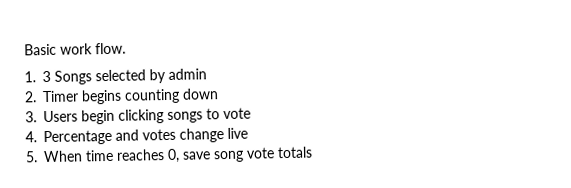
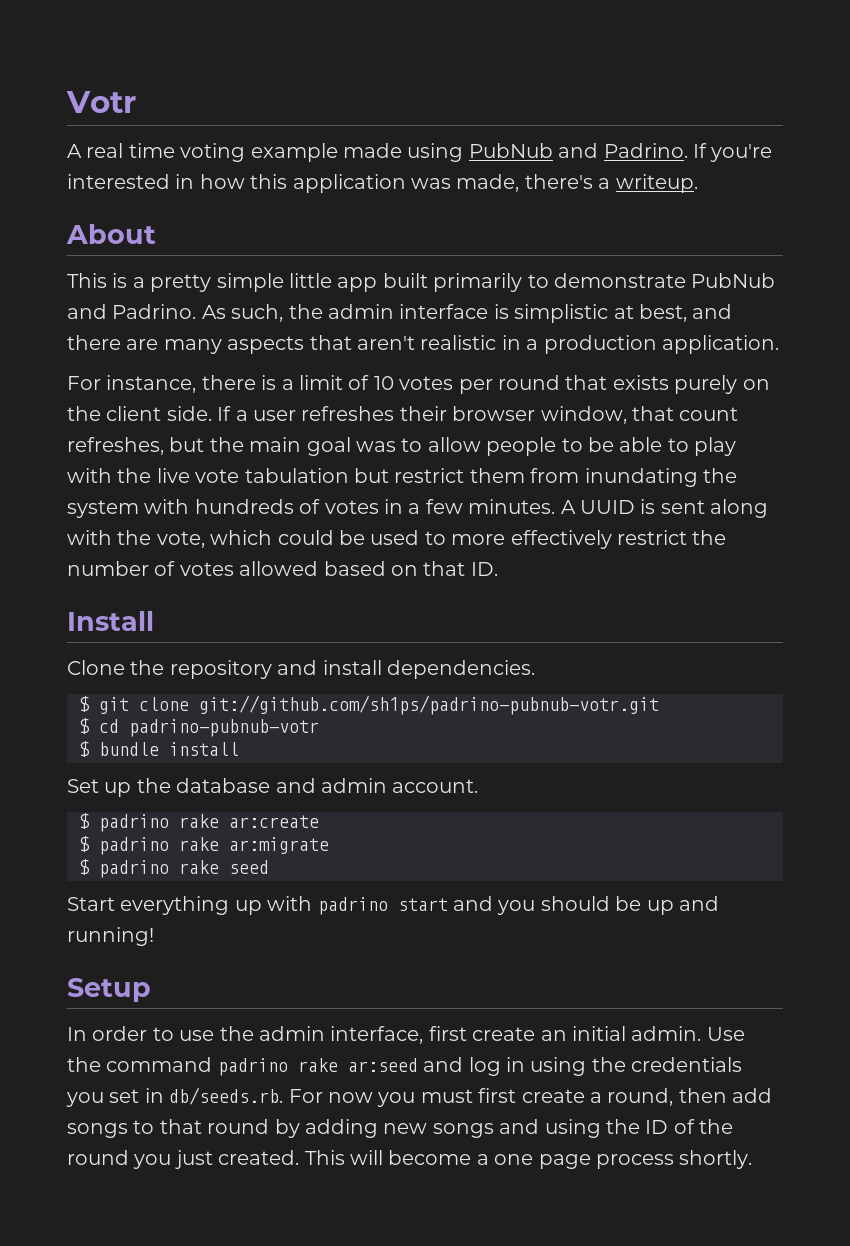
- Basic work flow.
- 1. 3 Songs selected by admin
- 2. Timer begins counting down
- 3. Users begin clicking songs to vote
- 4. Percentage and votes change live
- 5. When time reaches 0, save song vote totals
+ Votr
+ A real time voting example made using PubNub and Padrino. If you're interested in how this application was made, there's a writeup.
+ About
+ This is a pretty simple little app built primarily to demonstrate PubNub and Padrino. As such, the admin interface is simplistic at best, and there are many aspects that aren't realistic in a production application.
+ For instance, there is a limit of 10 votes per round that exists purely on the client side. If a user refreshes their browser window, that count refreshes, but the main goal was to allow people to be able to play with the live vote tabulation but restrict them from inundating the system with hundreds of votes in a few minutes. A UUID is sent along with the vote, which could be used to more effectively restrict the number of votes allowed based on that ID.
+ Install
+ Clone the repository and install dependencies.
+ $ git clone git://github.com/sh1ps/padrino-pubnub-votr.git
+ $ cd padrino-pubnub-votr
+ $ bundle install
+ Set up the database and admin account.
+ $ padrino rake ar:create
+ $ padrino rake ar:migrate
+ $ padrino rake seed
+ Start everything up with padrino start and you should be up and running!
+ Setup
+ In order to use the admin interface, first create an initial admin. Use the command padrino rake ar:seed and log in using the credentials you set in db/seeds.rb. For now you must first create a round, then add songs to that round by adding new songs and using the ID of the round you just created. This will become a one page process shortly.

